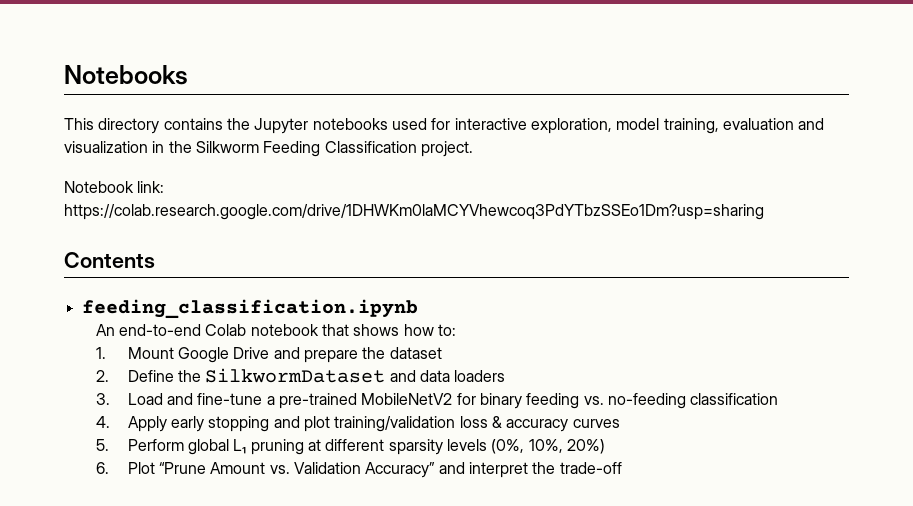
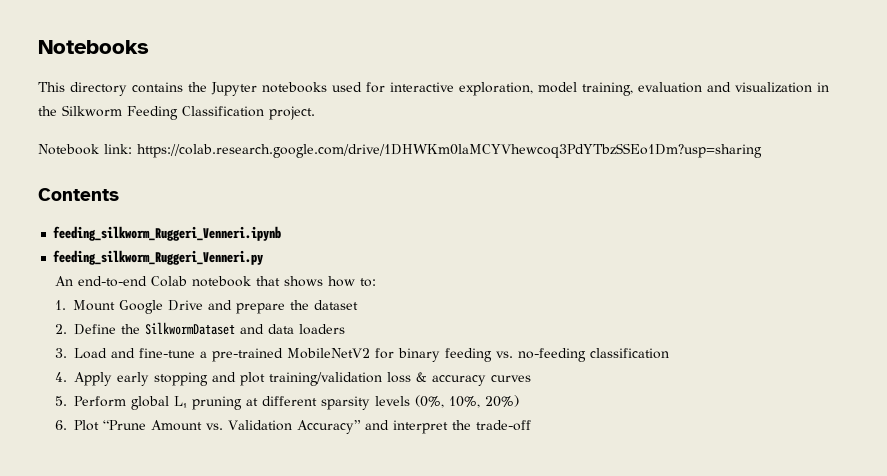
- feeding_classification.ipynb
+ feeding_silkworm_Ruggeri_Venneri.ipynb
+ feeding_silkworm_Ruggeri_Venneri.py

